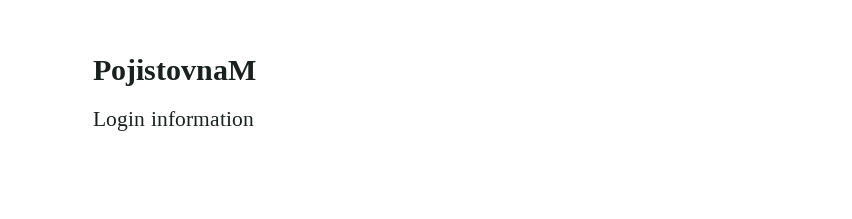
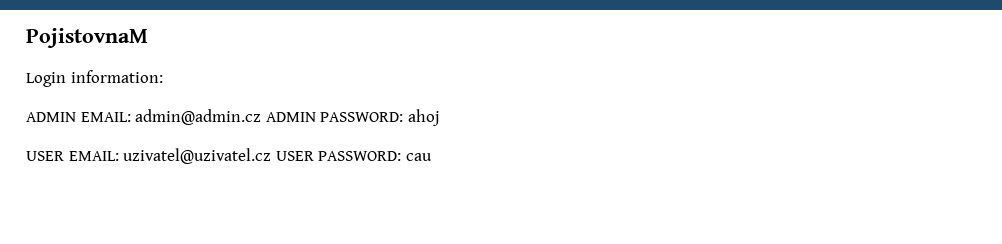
- Login information
+ Login information:
+ ADMIN EMAIL: admin@admin.cz ADMIN PASSWORD: ahoj
+ USER EMAIL: uzivatel@uzivatel.cz USER PASSWORD: cau

